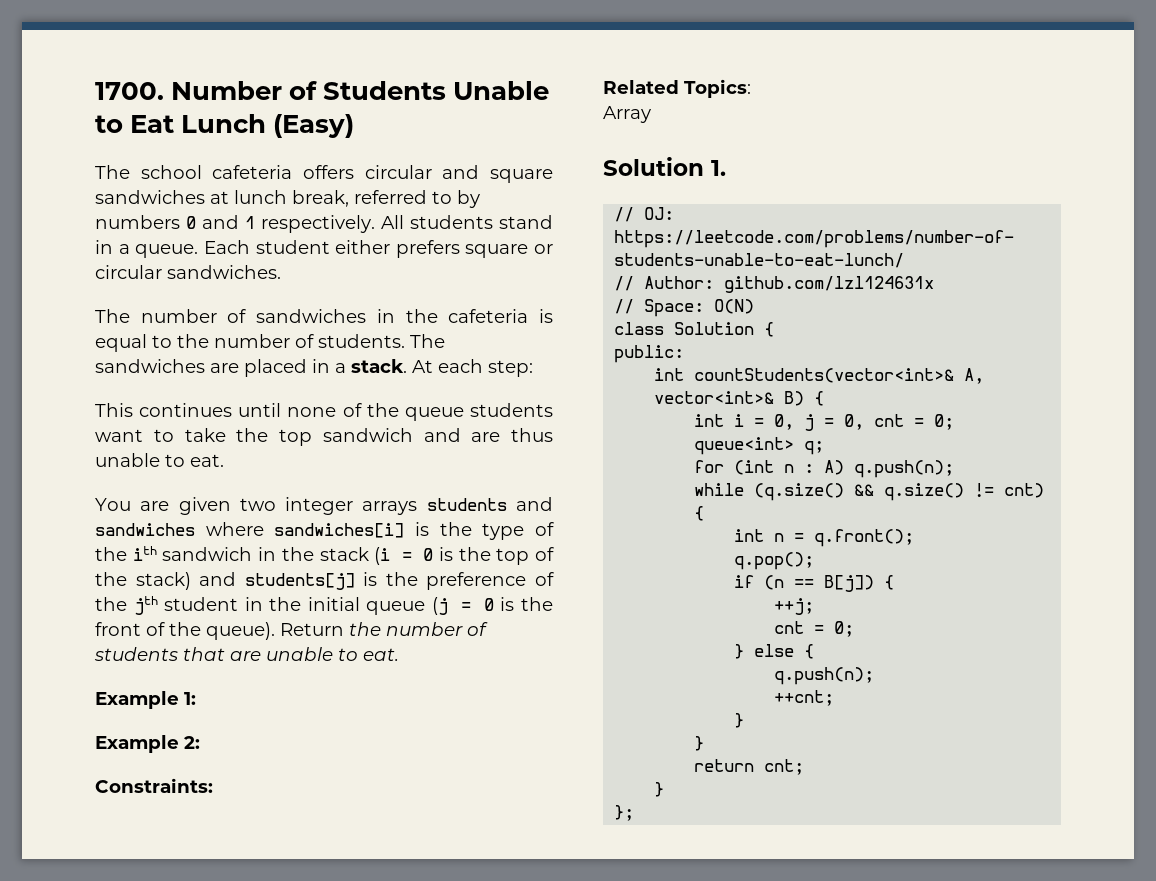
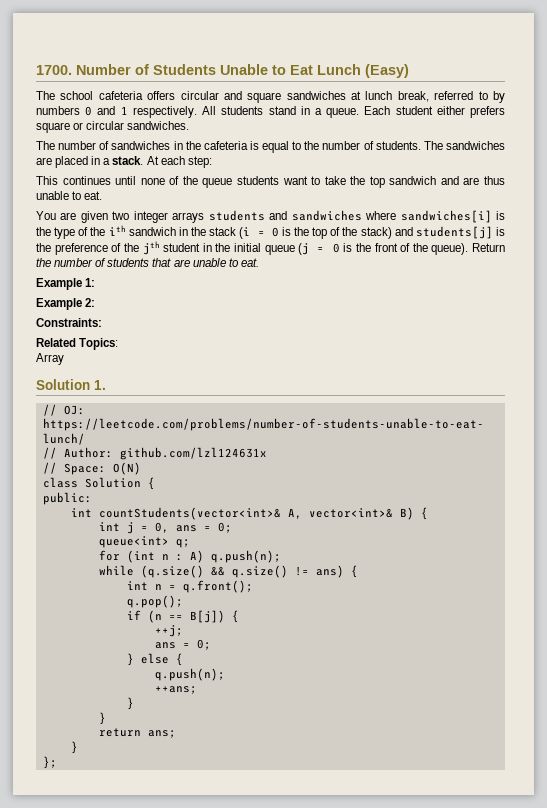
- int i = 0, j = 0, cnt = 0;
+ int j = 0, ans = 0;
- while (q.size() && q.size() != cnt) {
+ while (q.size() && q.size() != ans) {
  ++j;
- cnt = 0;
+ ans = 0;
- ++cnt;
+ ++ans;
- return cnt;
+ return ans;

